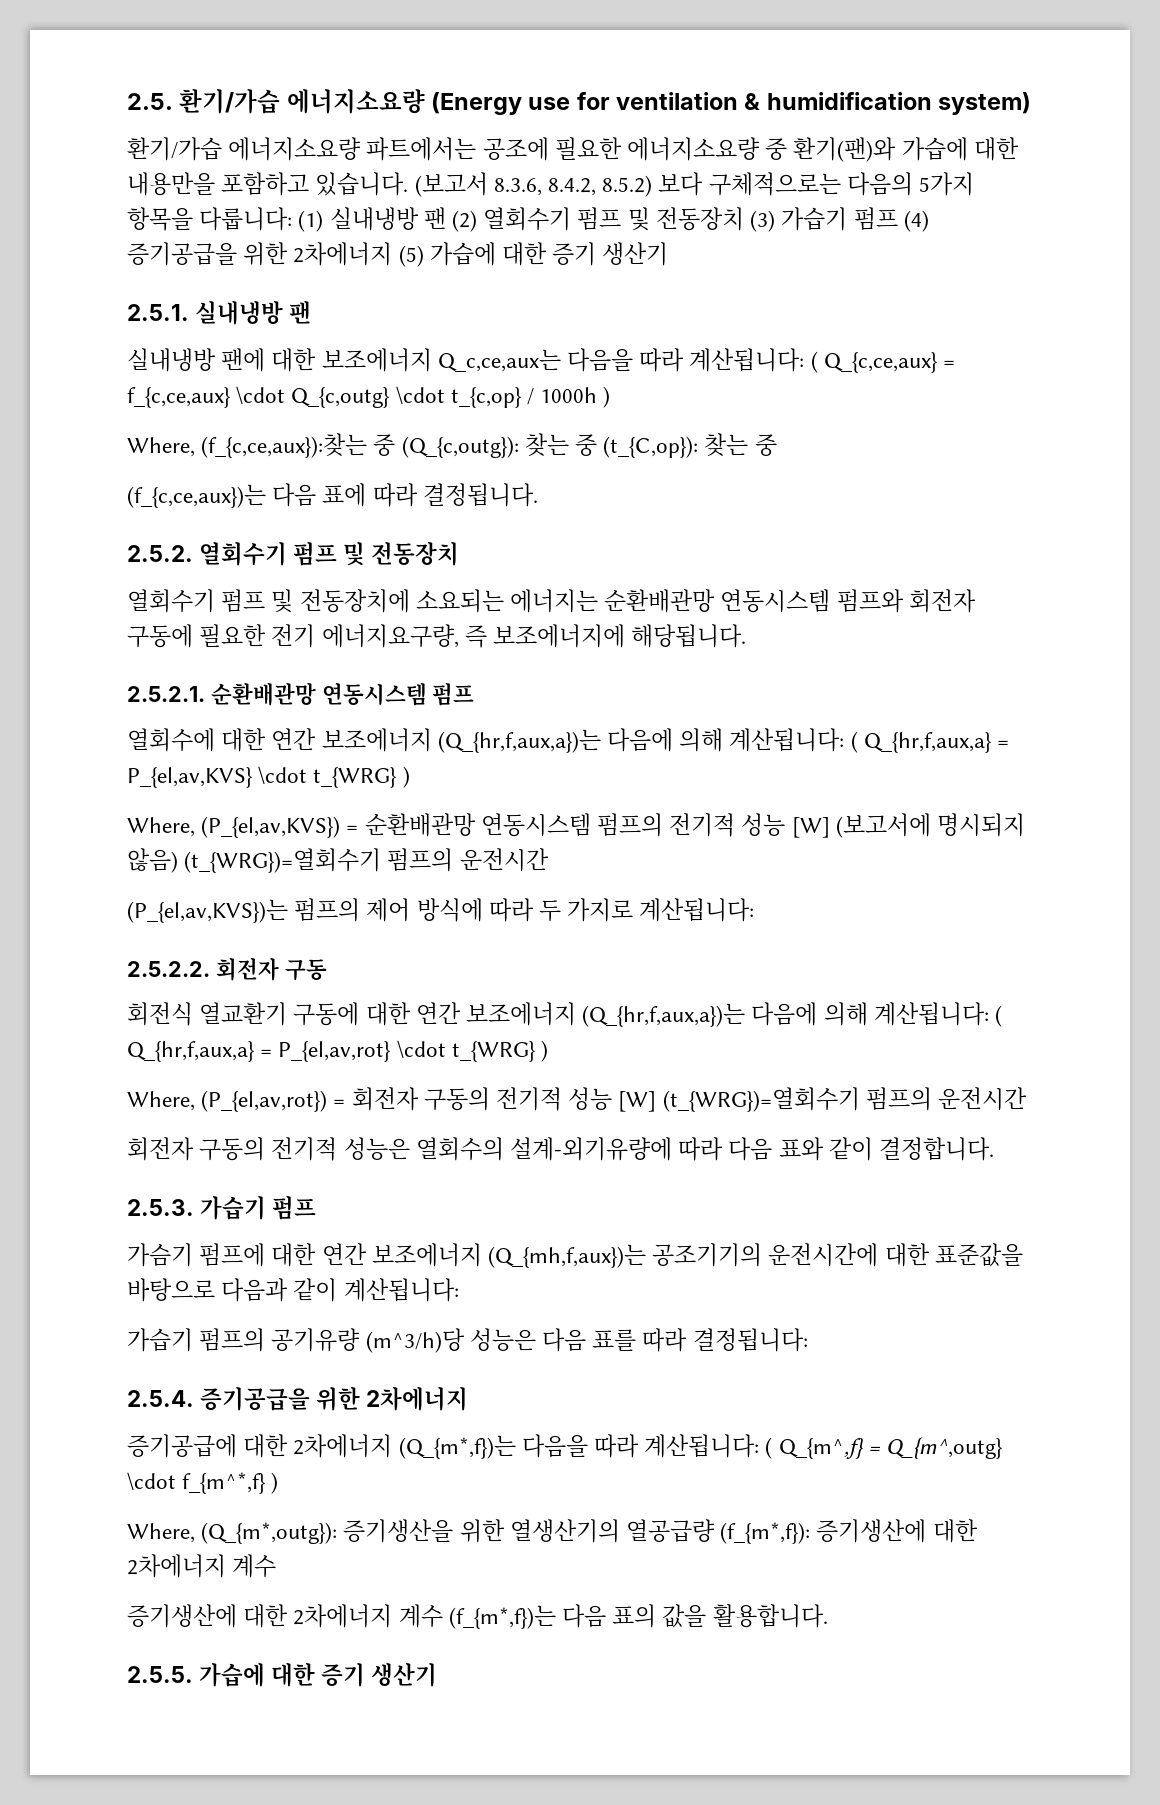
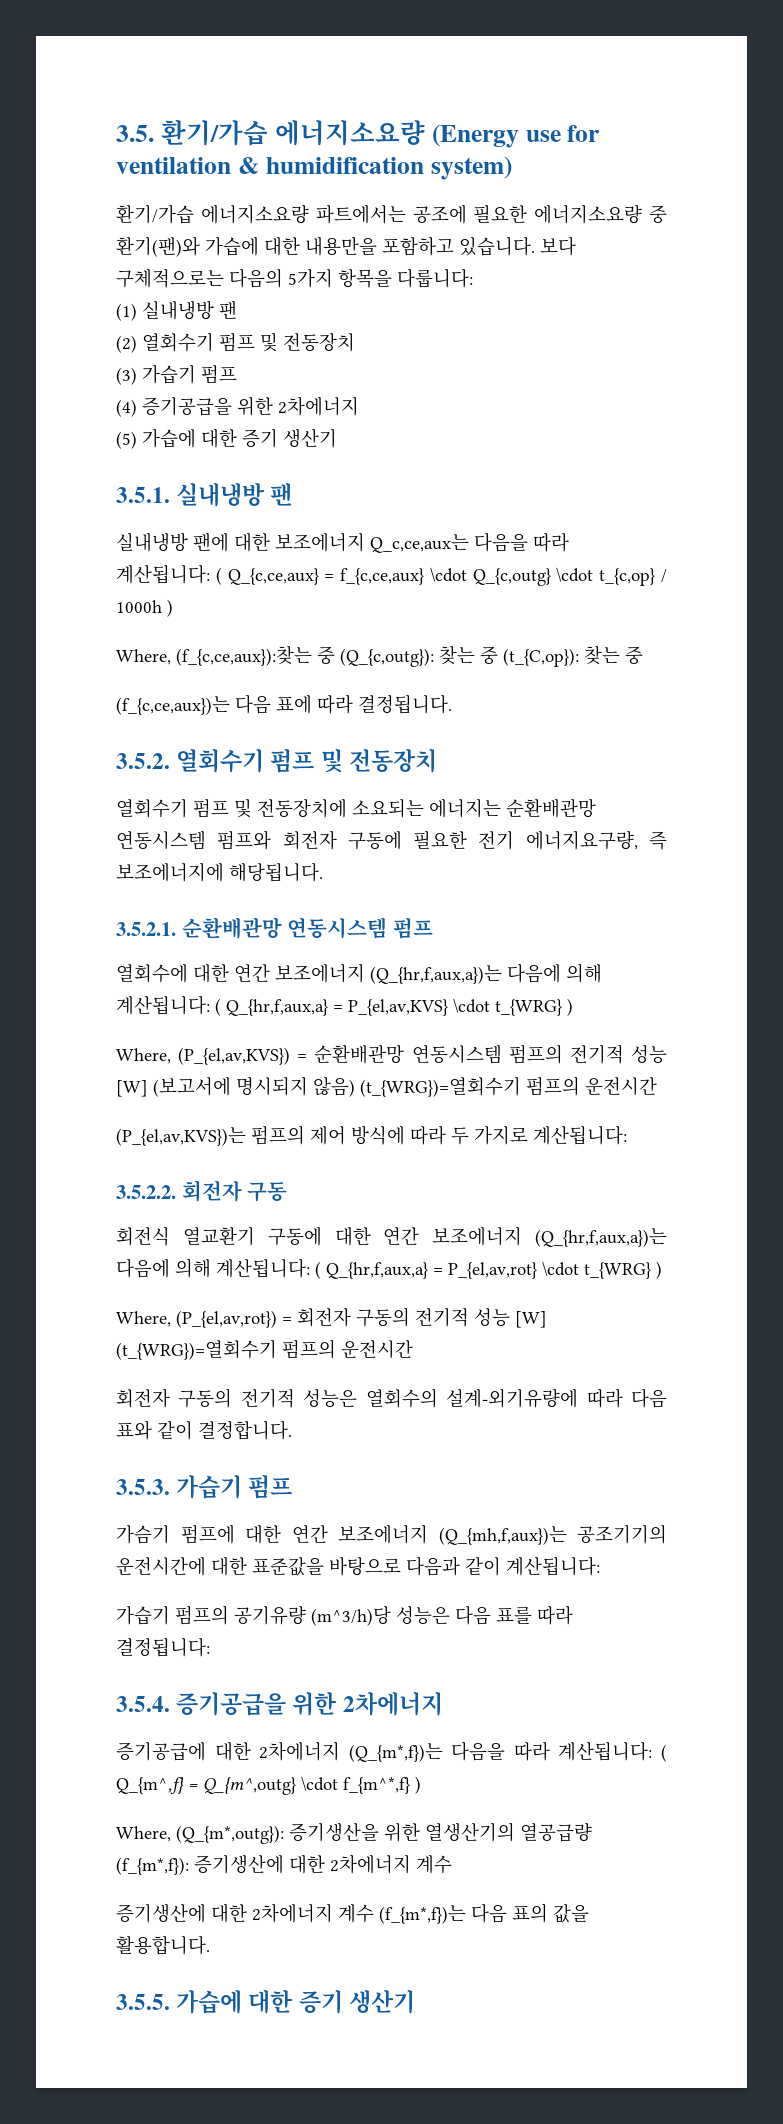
- 2.5. 환기/가습 에너지소요량 (Energy use for ventilation & humidification system)
+ 3.5. 환기/가습 에너지소요량 (Energy use for ventilation & humidification system)
- (보고서 8.3.6, 8.4.2, 8.5.2) 보다 구체적으로는 다음의 5가지 항목을 다룹니다: (1) 실내냉방 팬 (2) 열회수기 펌프 및 전동장치 (3) 가습기 펌프 (4) 증기공급을 위한 2차에너지 (5) 가습에 대한 증기 생산기
+ 보다 구체적으로는 다음의 5가지 항목을 다룹니다:
+ (1) 실내냉방 팬
+ (2) 열회수기 펌프 및 전동장치
+ (3) 가습기 펌프
+ (4) 증기공급을 위한 2차에너지
+ (5) 가습에 대한 증기 생산기
- 2.5.1. 실내냉방 팬
+ 3.5.1. 실내냉방 팬
- 2.5.2. 열회수기 펌프 및 전동장치
+ 3.5.2. 열회수기 펌프 및 전동장치
- 2.5.2.1. 순환배관망 연동시스템 펌프
+ 3.5.2.1. 순환배관망 연동시스템 펌프
- 2.5.2.2. 회전자 구동
+ 3.5.2.2. 회전자 구동
- 2.5.3. 가습기 펌프
+ 3.5.3. 가습기 펌프
- 2.5.4. 증기공급을 위한 2차에너지
+ 3.5.4. 증기공급을 위한 2차에너지
- 2.5.5. 가습에 대한 증기 생산기
+ 3.5.5. 가습에 대한 증기 생산기

